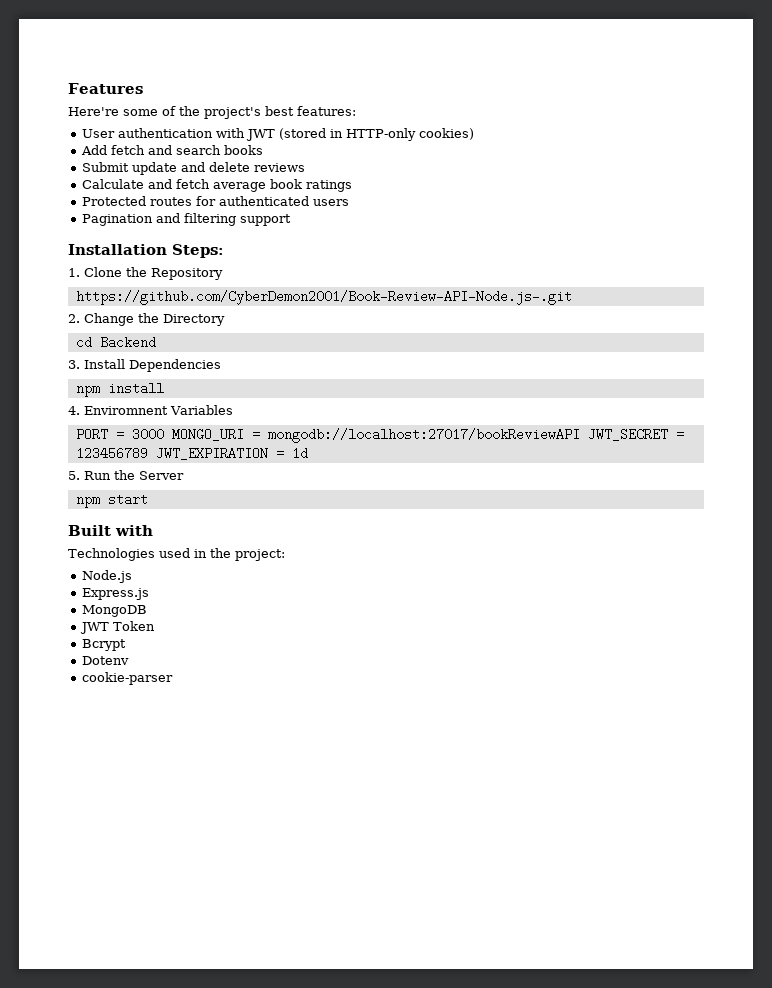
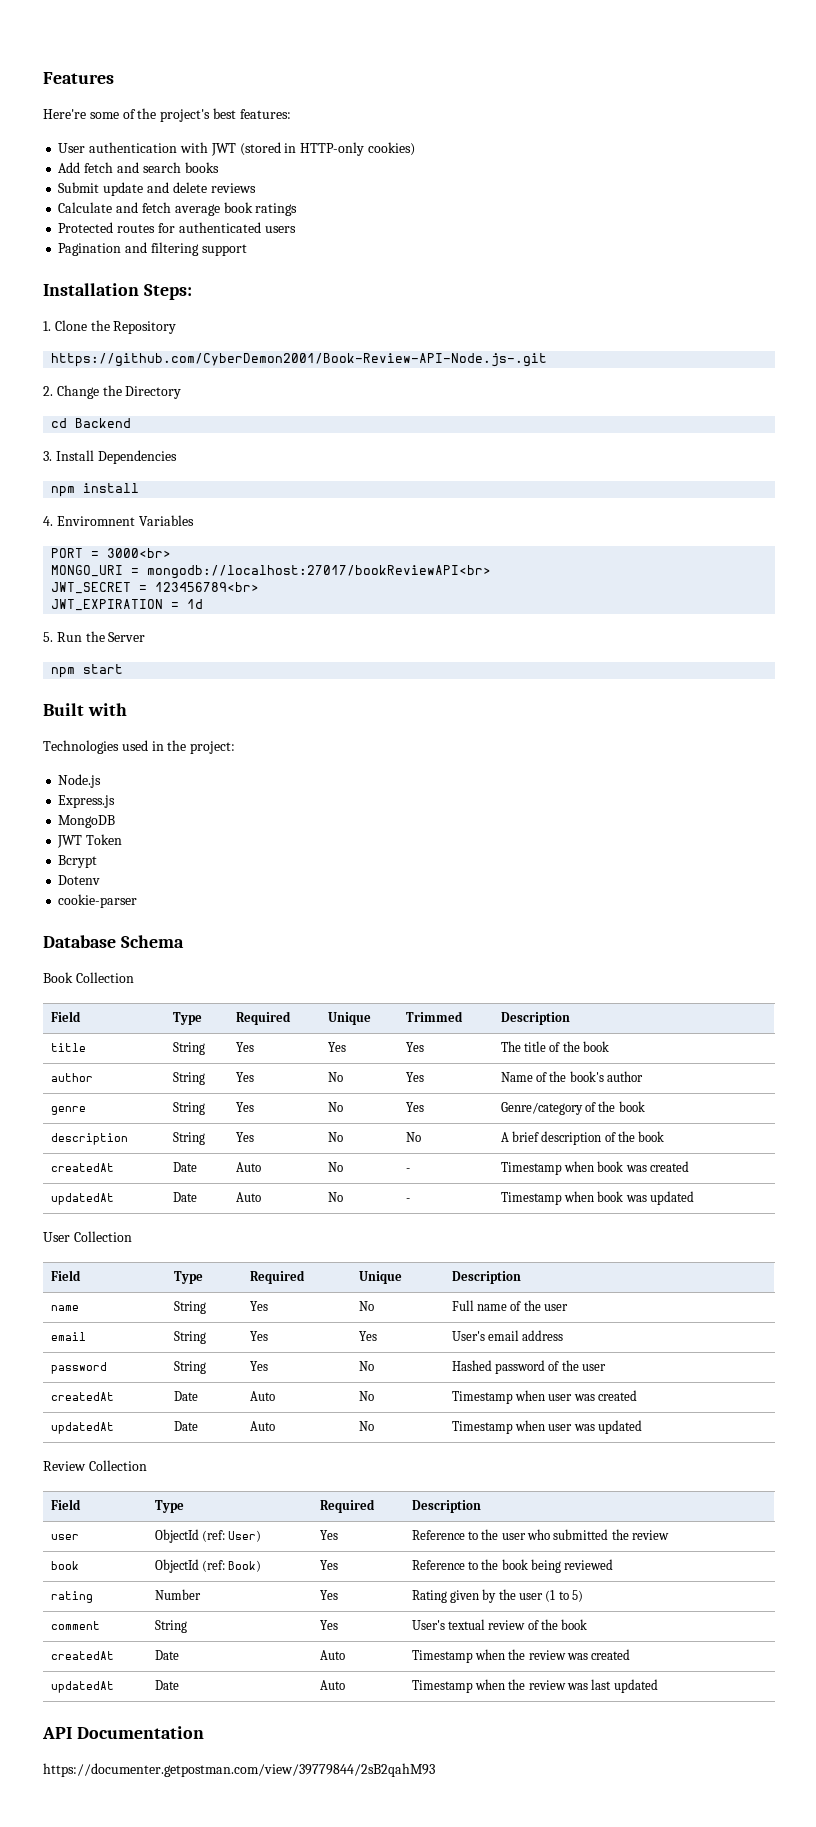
- PORT = 3000 MONGO_URI = mongodb://localhost:27017/bookReviewAPI JWT_SECRET = 123456789 JWT_EXPIRATION = 1d
+ PORT = 3000<br>
+ MONGO_URI = mongodb://localhost:27017/bookReviewAPI<br>
+ JWT_SECRET = 123456789<br>
+ JWT_EXPIRATION = 1d
+ Database Schema
+ Book Collection
+ Field | Type | Required | Unique | Trimmed | Description
+ title | String | Yes | Yes | Yes | The title of the book
+ author | String | Yes | No | Yes | Name of the book's author
+ genre | String | Yes | No | Yes | Genre/category of the book
+ description | String | Yes | No | No | A brief description of the book
+ createdAt | Date | Auto | No | - | Timestamp when book was created
+ updatedAt | Date | Auto | No | - | Timestamp when book was updated
+ User Collection
+ Field | Type | Required | Unique | Description
+ name | String | Yes | No | Full name of the user
+ email | String | Yes | Yes | User's email address
+ password | String | Yes | No | Hashed password of the user
+ createdAt | Date | Auto | No | Timestamp when user was created
+ updatedAt | Date | Auto | No | Timestamp when user was updated
+ Review Collection
+ Field | Type | Required | Description
+ user | ObjectId (ref: User) | Yes | Reference to the user who submitted the review
+ book | ObjectId (ref: Book) | Yes | Reference to the book being reviewed
+ rating | Number | Yes | Rating given by the user (1 to 5)
+ comment | String | Yes | User's textual review of the book
+ createdAt | Date | Auto | Timestamp when the review was created
+ updatedAt | Date | Auto | Timestamp when the review was last updated
+ API Documentation
+ https://documenter.getpostman.com/view/39779844/2sB2qahM93

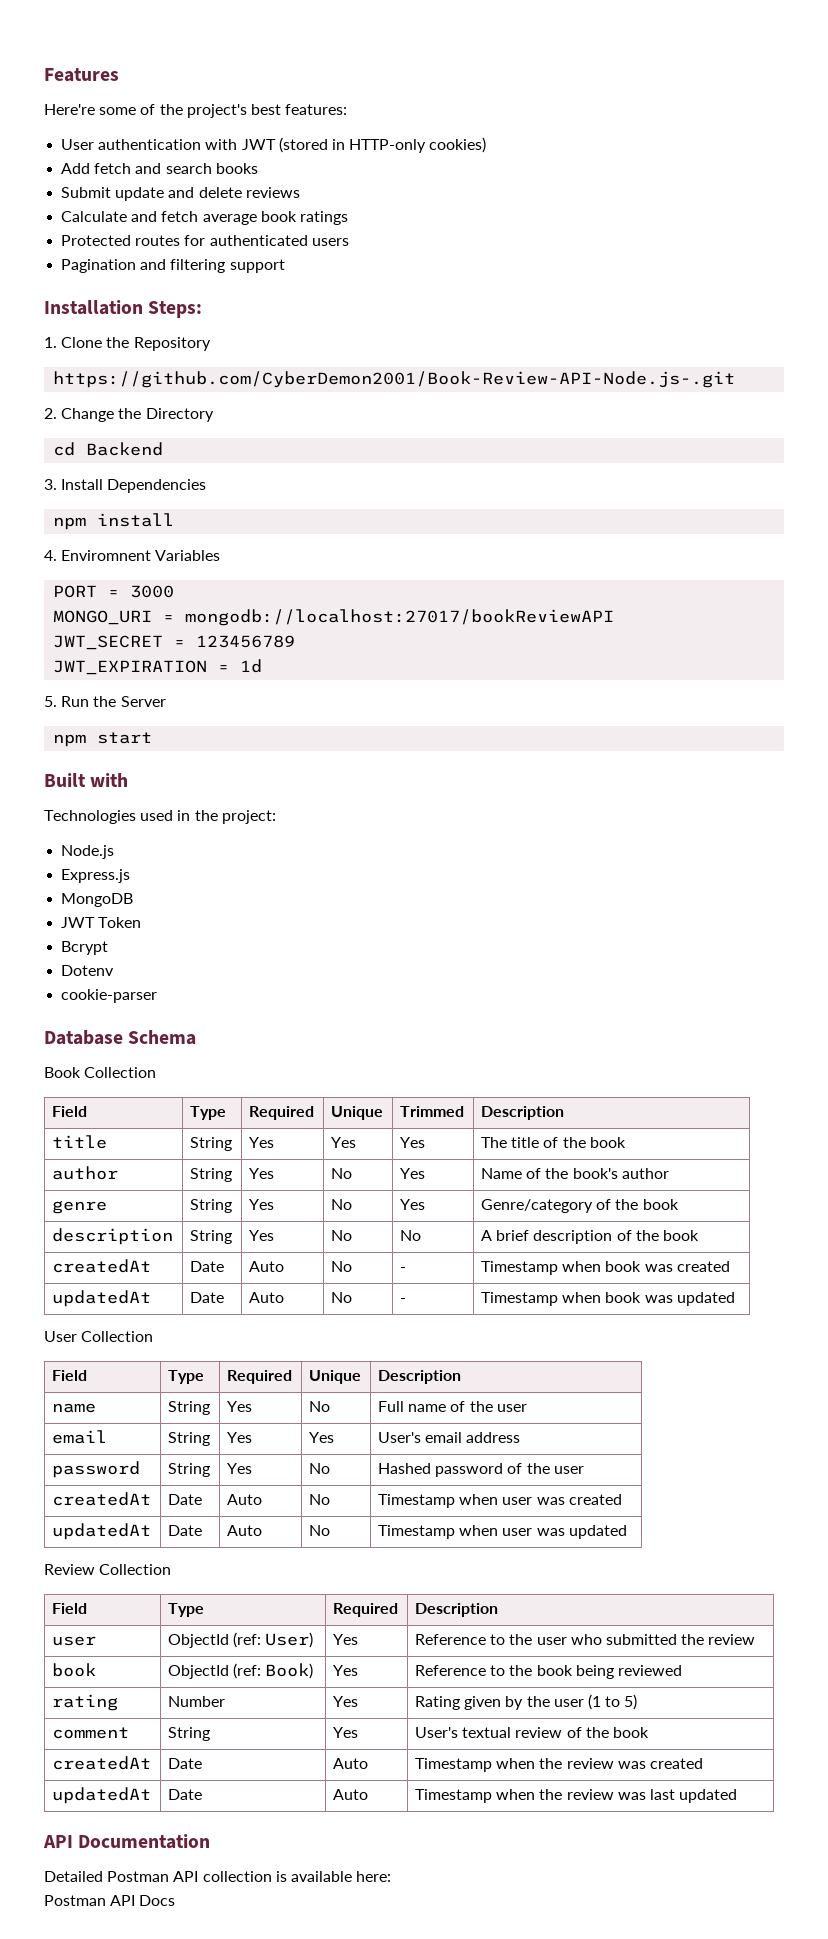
- PORT = 3000<br>
+ PORT = 3000
- MONGO_URI = mongodb://localhost:27017/bookReviewAPI<br>
+ MONGO_URI = mongodb://localhost:27017/bookReviewAPI
- JWT_SECRET = 123456789<br>
+ JWT_SECRET = 123456789
- https://documenter.getpostman.com/view/39779844/2sB2qahM93
+ Detailed Postman API collection is available here:
+ Postman API Docs

